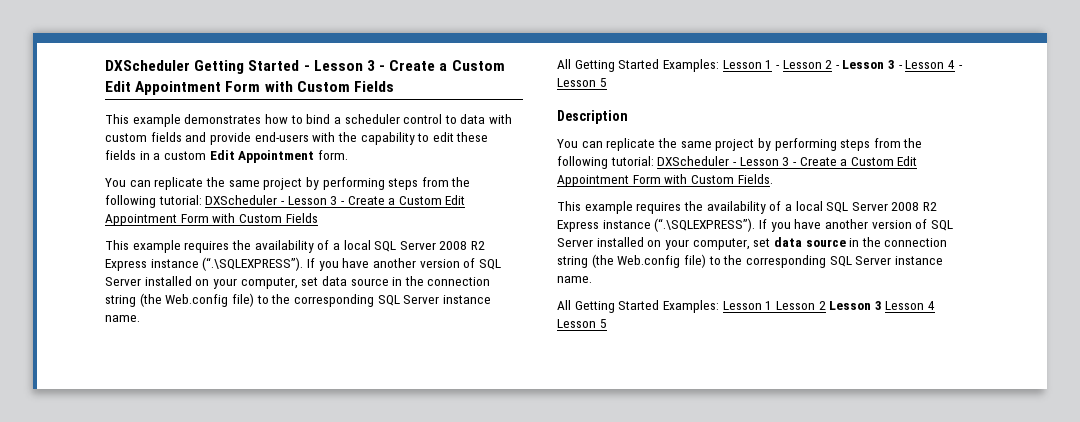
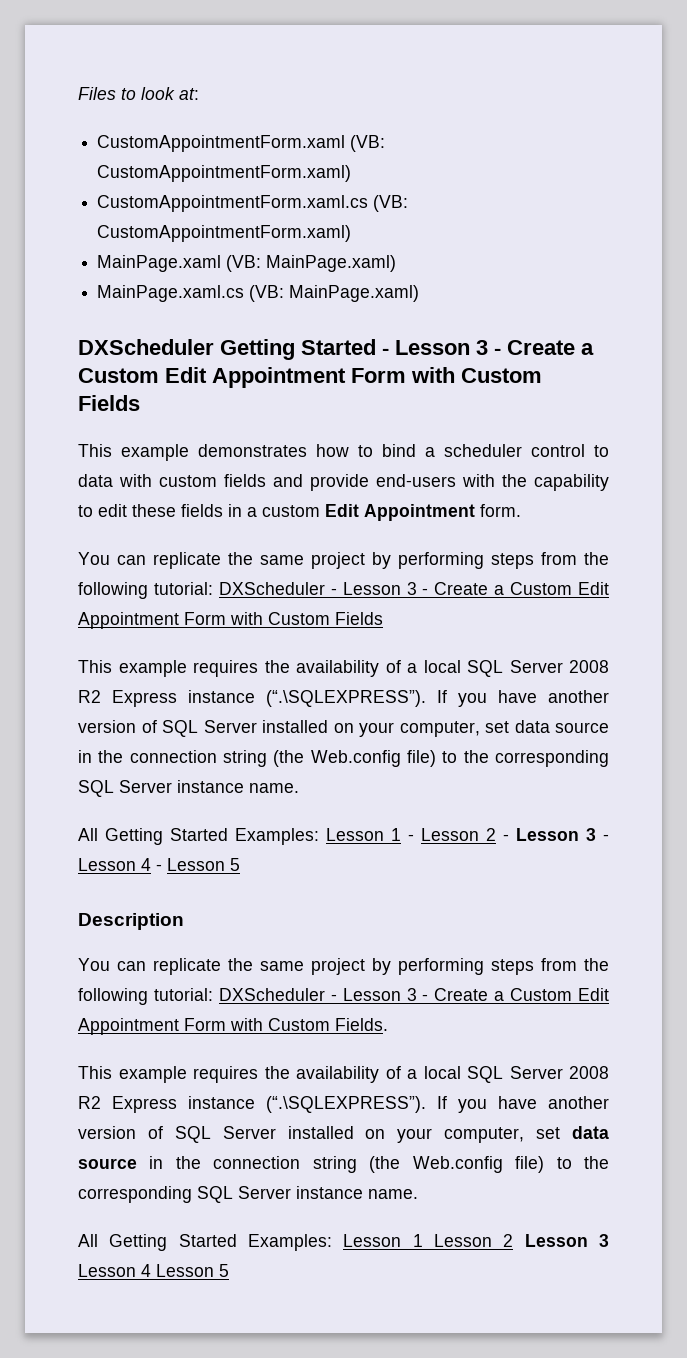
+ Files to look at:
+ CustomAppointmentForm.xaml (VB: CustomAppointmentForm.xaml)
+ CustomAppointmentForm.xaml.cs (VB: CustomAppointmentForm.xaml)
+ MainPage.xaml (VB: MainPage.xaml)
+ MainPage.xaml.cs (VB: MainPage.xaml)

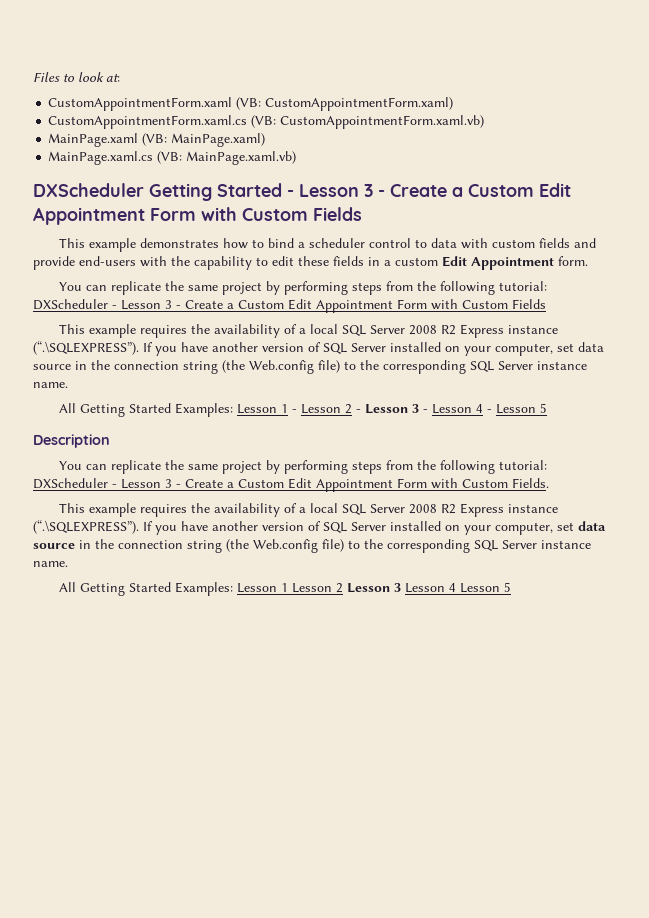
- CustomAppointmentForm.xaml.cs (VB: CustomAppointmentForm.xaml)
+ CustomAppointmentForm.xaml.cs (VB: CustomAppointmentForm.xaml.vb)
- MainPage.xaml.cs (VB: MainPage.xaml)
+ MainPage.xaml.cs (VB: MainPage.xaml.vb)

